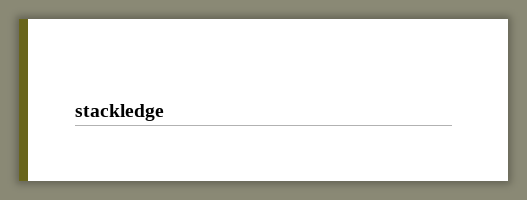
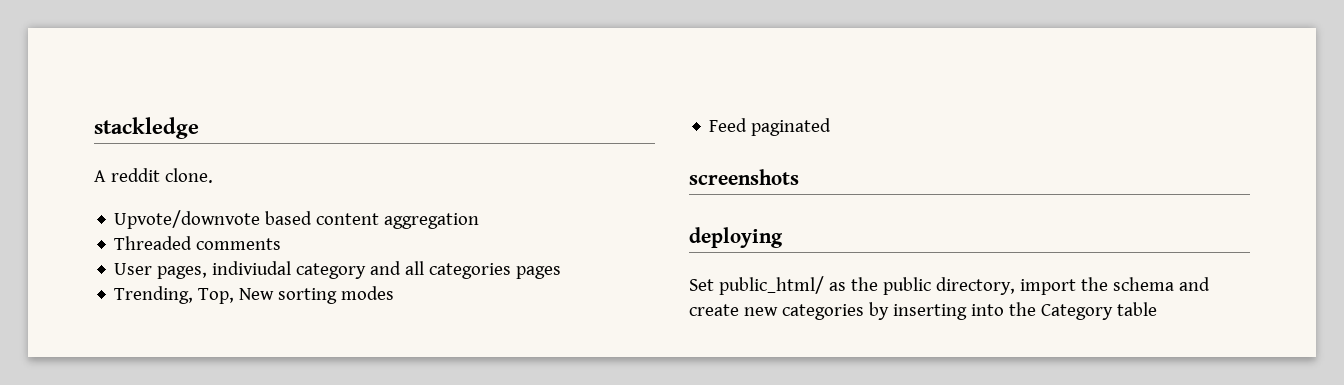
+ A reddit clone.
+ Upvote/downvote based content aggregation
+ Threaded comments
+ User pages, indiviudal category and all categories pages
+ Trending, Top, New sorting modes
+ Feed paginated
+ screenshots
+ deploying
+ Set public_html/ as the public directory, import the schema and create new categories by inserting into the Category table

